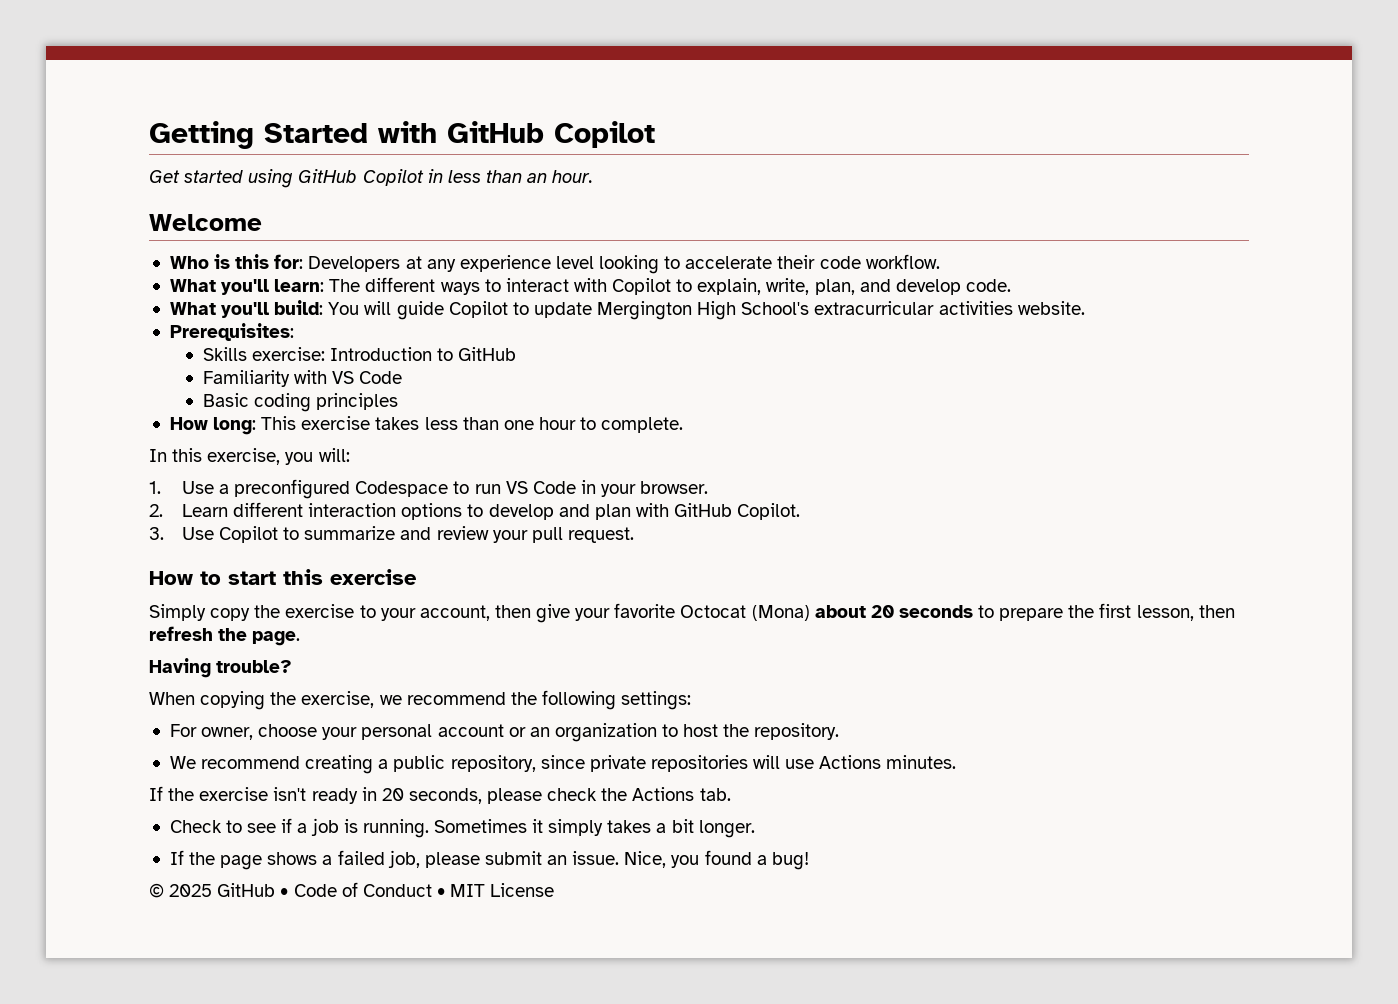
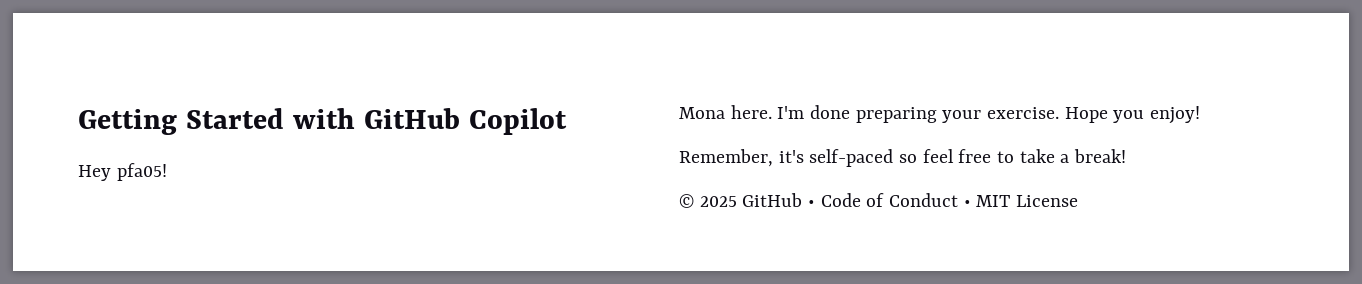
- Get started using GitHub Copilot in less than an hour.
- Welcome
- Who is this for: Developers at any experience level looking to accelerate their code workflow.
- What you'll learn: The different ways to interact with Copilot to explain, write, plan, and develop code.
- What you'll build: You will guide Copilot to update Mergington High School's extracurricular activities website.
- Prerequisites:
- Skills exercise: Introduction to GitHub
- Familiarity with VS Code
- Basic coding principles
- How long: This exercise takes less than one hour to complete.
- In this exercise, you will:
- 1. Use a preconfigured Codespace to run VS Code in your browser.
- 2. Learn different interaction options to develop and plan with GitHub Copilot.
- 3. Use Copilot to summarize and review your pull request.
- How to start this exercise
- Simply copy the exercise to your account, then give your favorite Octocat (Mona) about 20 seconds to prepare the first lesson, then refresh the page.
- Having trouble?
- When copying the exercise, we recommend the following settings:
- For owner, choose your personal account or an organization to host the repository.
- We recommend creating a public repository, since private repositories will use Actions minutes.
- If the exercise isn't ready in 20 seconds, please check the Actions tab.
- Check to see if a job is running. Sometimes it simply takes a bit longer.
- If the page shows a failed job, please submit an issue. Nice, you found a bug!
+ Hey pfa05!
+ Mona here. I'm done preparing your exercise. Hope you enjoy!
+ Remember, it's self-paced so feel free to take a break!

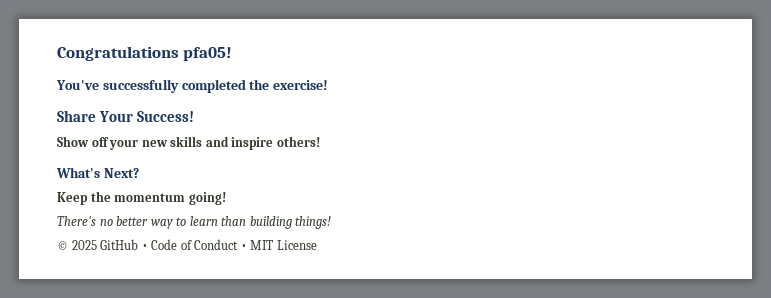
- Getting Started with GitHub Copilot
- Hey pfa05!
- Mona here. I'm done preparing your exercise. Hope you enjoy!
- Remember, it's self-paced so feel free to take a break!
+ Congratulations pfa05!
+ You've successfully completed the exercise!
+ Share Your Success!
+ Show off your new skills and inspire others!
+ What's Next?
+ Keep the momentum going!
+ There's no better way to learn than building things!

